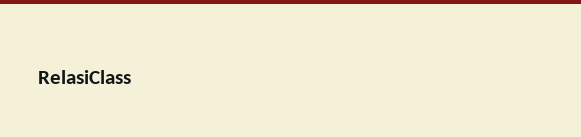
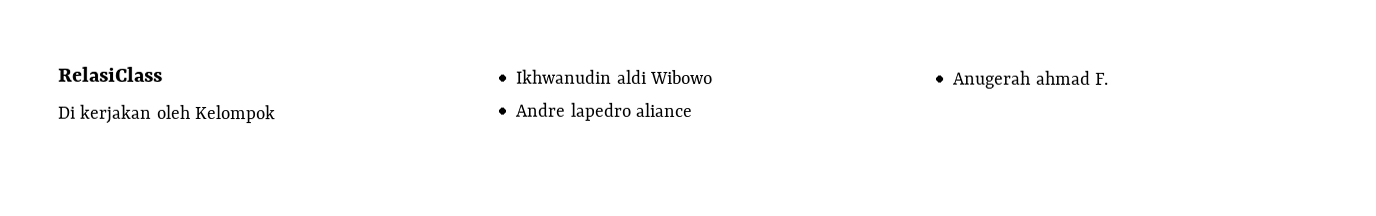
+ Di kerjakan oleh Kelompok
+ Ikhwanudin aldi Wibowo
+ Andre lapedro aliance
+ Anugerah ahmad F.

